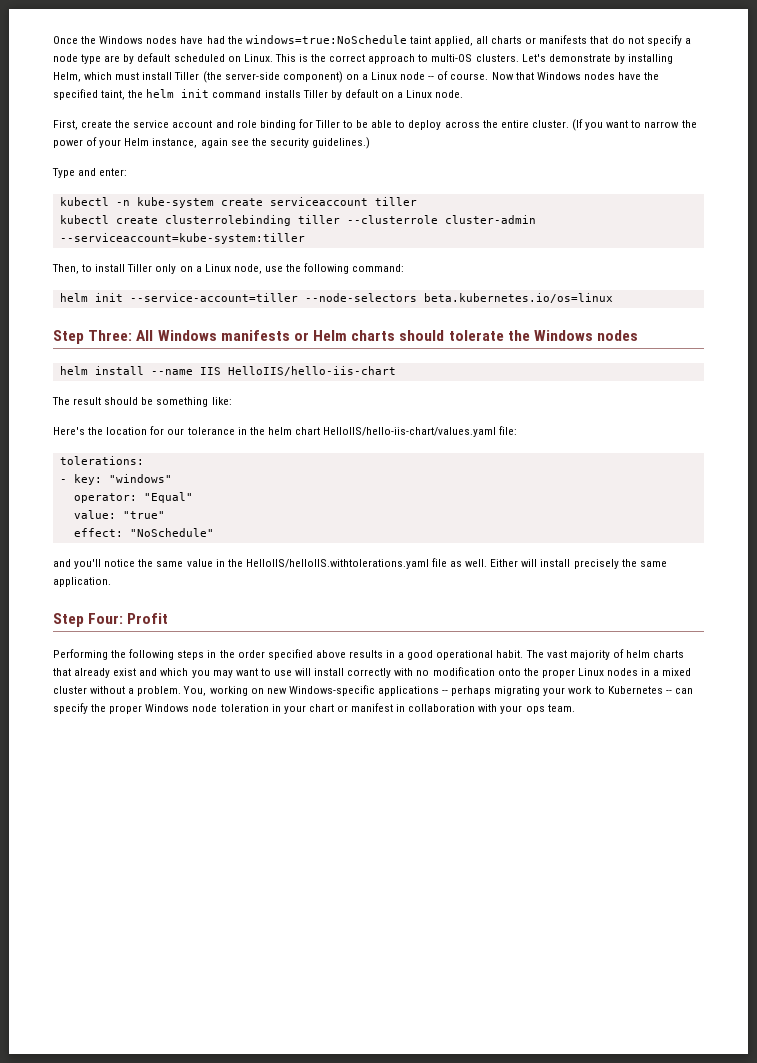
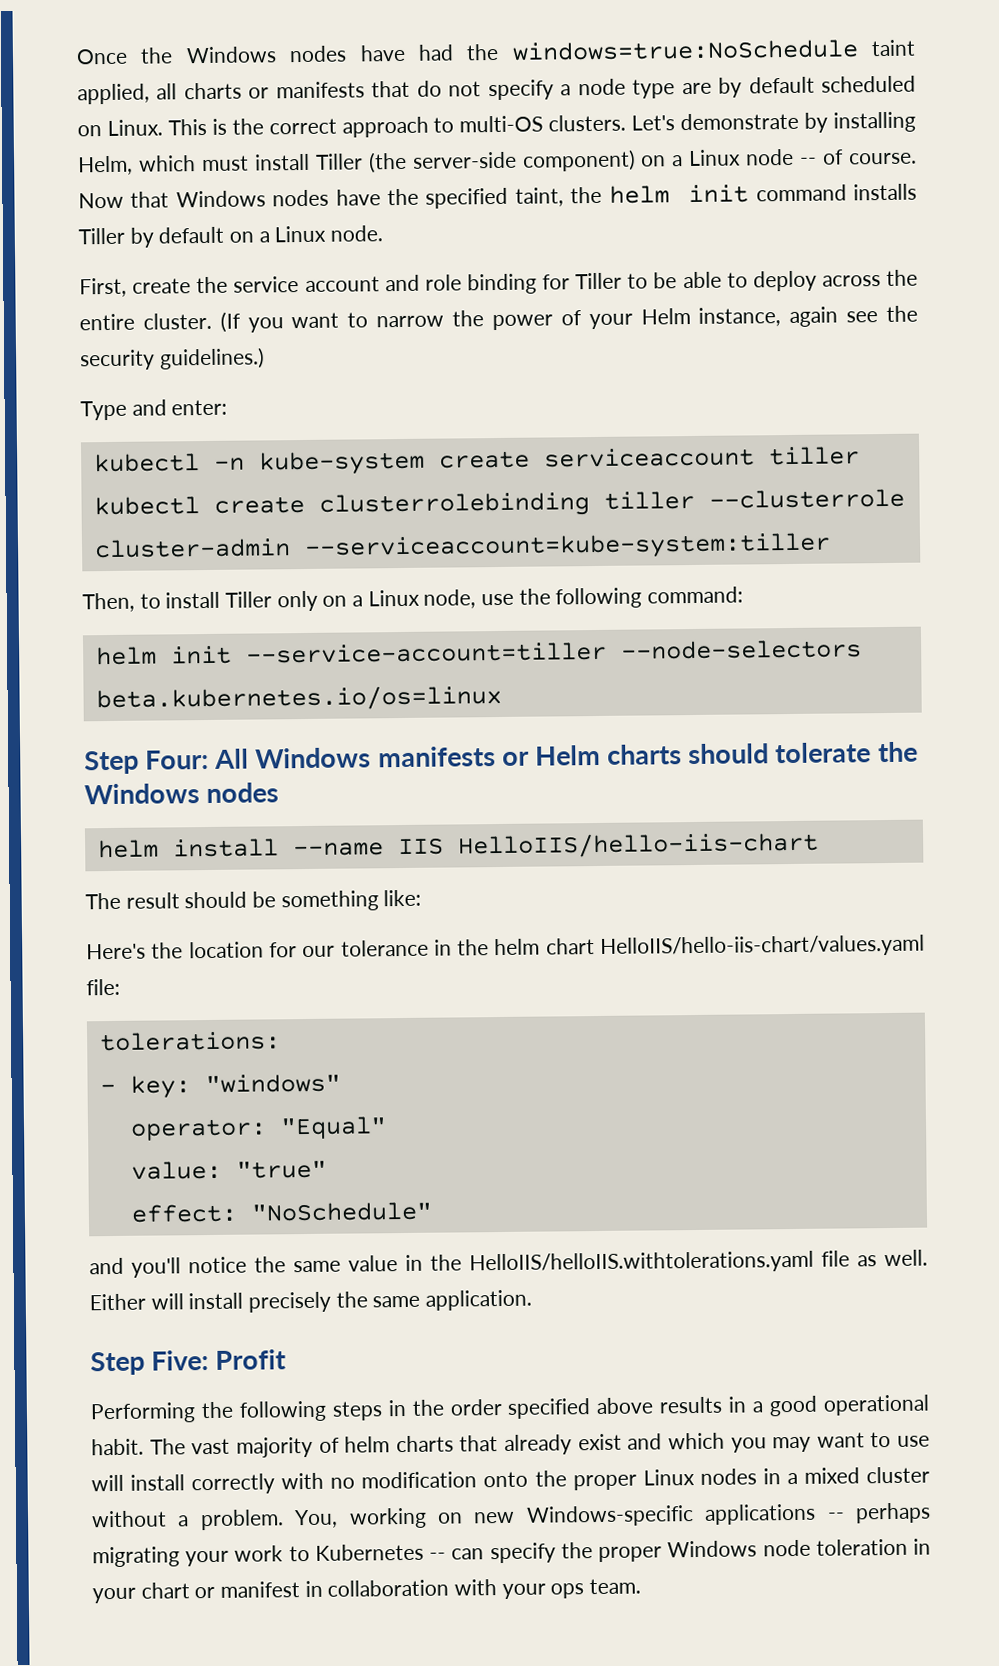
- Step Three: All Windows manifests or Helm charts should tolerate the Windows nodes
+ Step Four: All Windows manifests or Helm charts should tolerate the Windows nodes
- Step Four: Profit
+ Step Five: Profit

